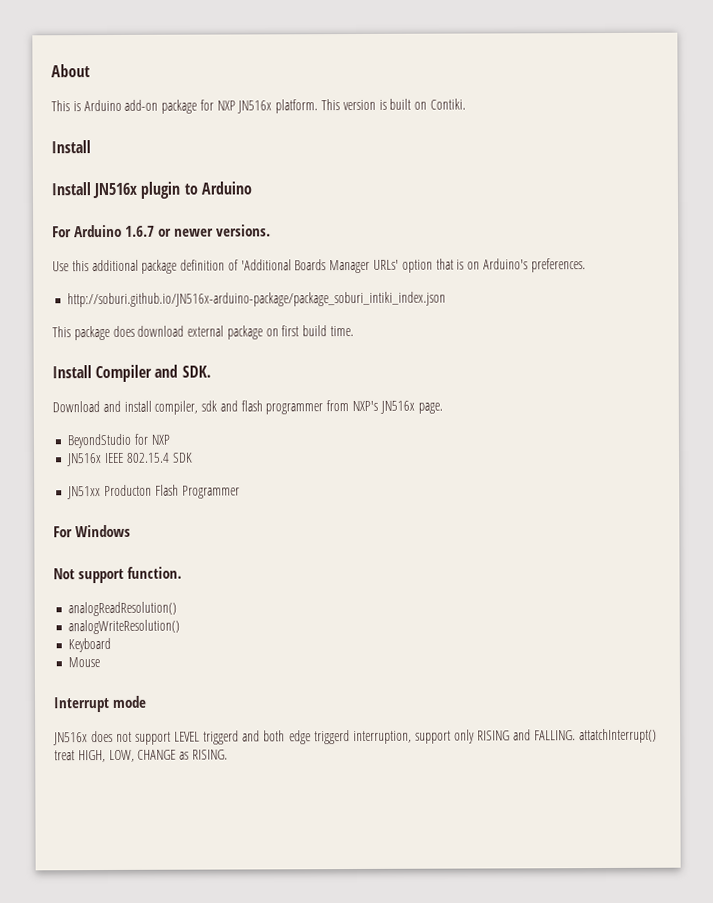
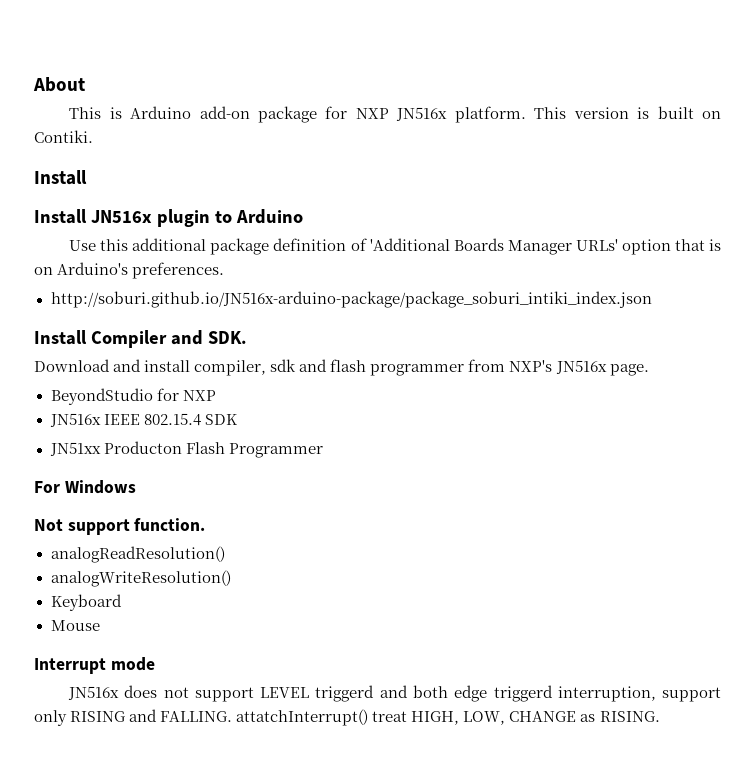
- For Arduino 1.6.7 or newer versions.
- This package does download external package on first build time.

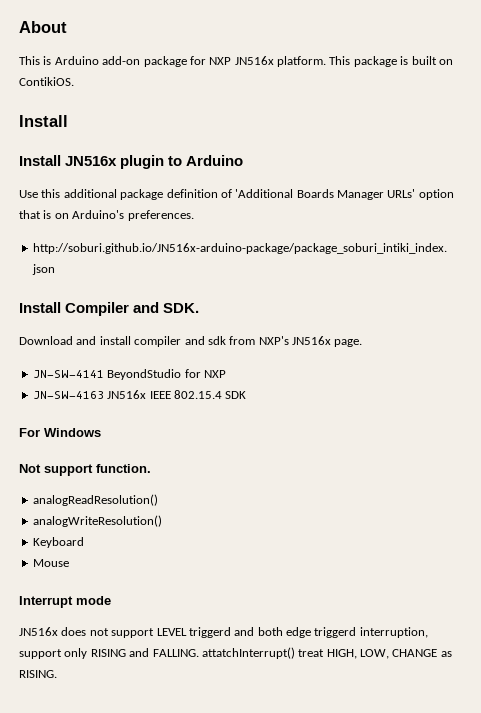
- This version is built on Contiki.
+ This package is built on ContikiOS.
- Download and install compiler, sdk and flash programmer from NXP's JN516x page.
+ Download and install compiler and sdk from NXP's JN516x page.
- BeyondStudio for NXP
+ JN-SW-4141 BeyondStudio for NXP
- JN516x IEEE 802.15.4 SDK
+ JN-SW-4163 JN516x IEEE 802.15.4 SDK
- JN51xx Producton Flash Programmer

